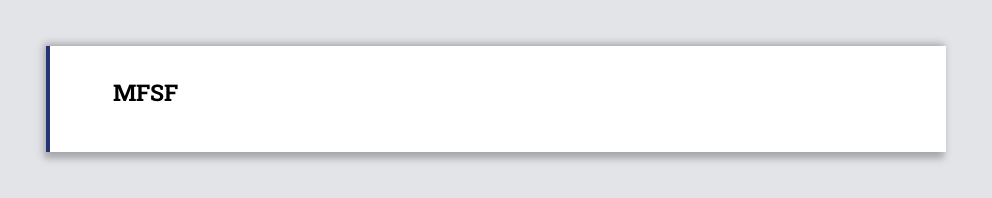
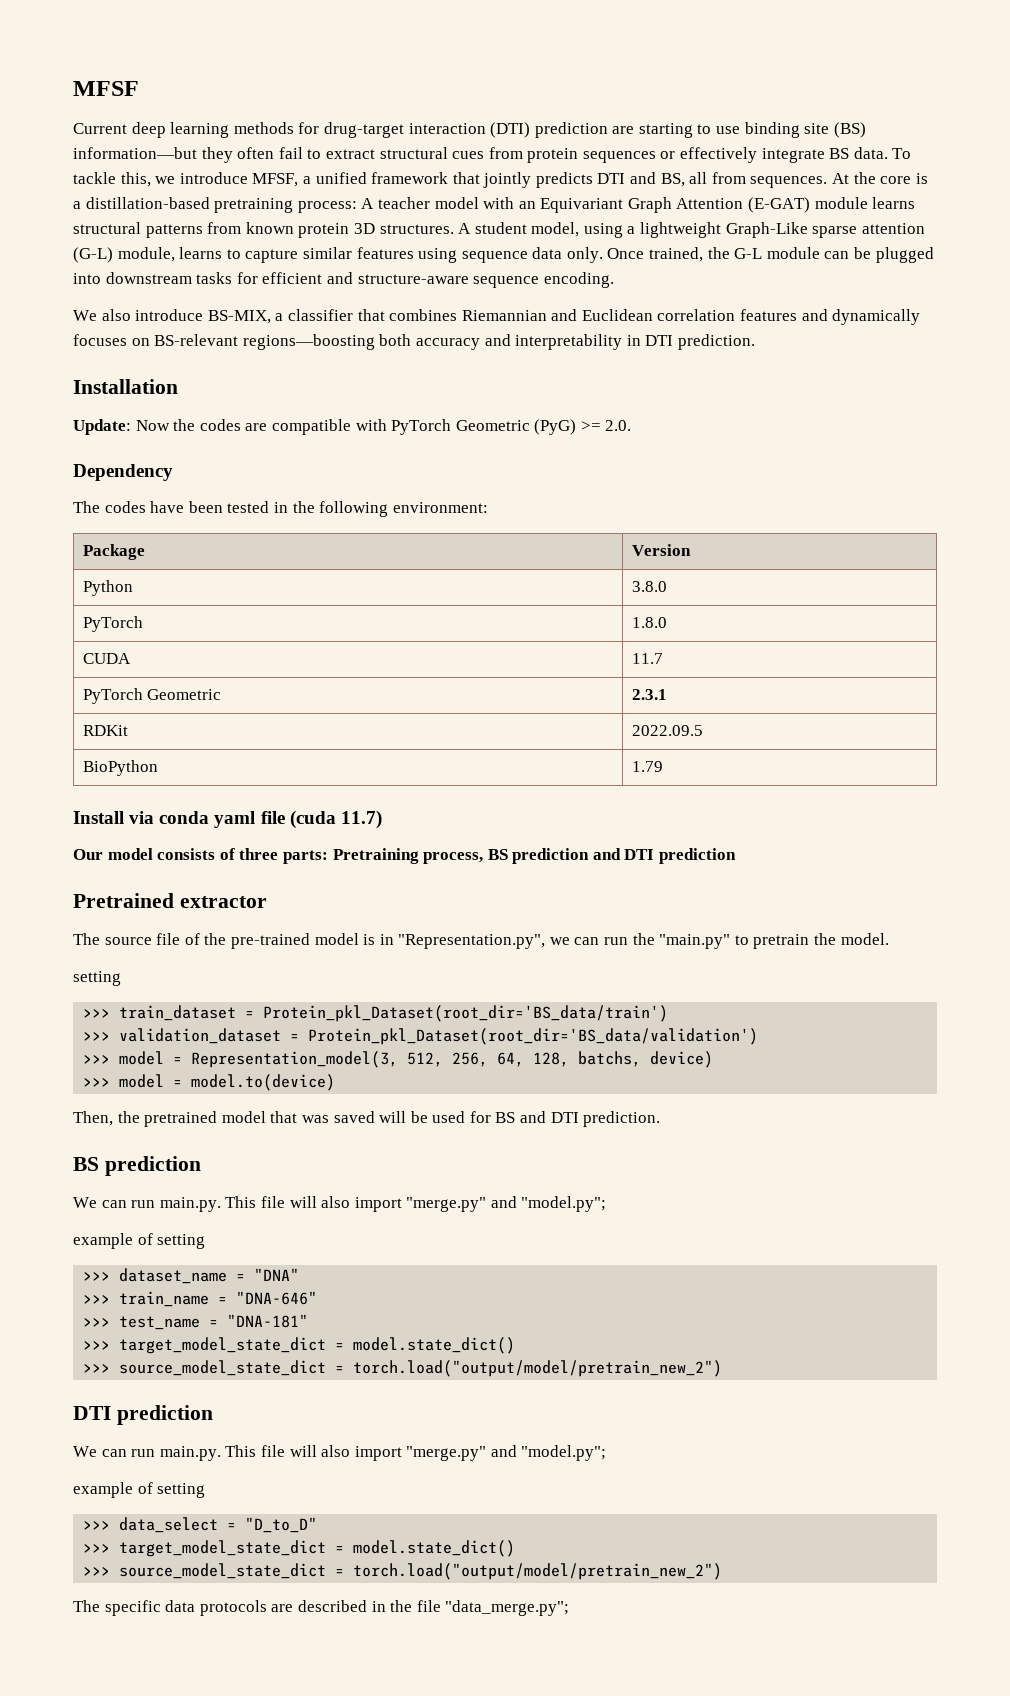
+ Current deep learning methods for drug-target interaction (DTI) prediction are starting to use binding site (BS) information—but they often fail to extract structural cues from protein sequences or effectively integrate BS data. To tackle this, we introduce MFSF, a unified framework that jointly predicts DTI and BS, all from sequences. At the core is a distillation-based pretraining process: A teacher model with an Equivariant Graph Attention (E-GAT) module learns structural patterns from known protein 3D structures. A student model, using a lightweight Graph-Like sparse attention (G-L) module, learns to capture similar features using sequence data only. Once trained, the G-L module can be plugged into downstream tasks for efficient and structure-aware sequence encoding.
+ We also introduce BS-MIX, a classifier that combines Riemannian and Euclidean correlation features and dynamically focuses on BS-relevant regions—boosting both accuracy and interpretability in DTI prediction.
+ Installation
+ Update: Now the codes are compatible with PyTorch Geometric (PyG) >= 2.0.
+ Dependency
+ The codes have been tested in the following environment:
+ Package | Version
+ Python | 3.8.0
+ PyTorch | 1.8.0
+ CUDA | 11.7
+ PyTorch Geometric | 2.3.1
+ RDKit | 2022.09.5
+ BioPython | 1.79
+ Install via conda yaml file (cuda 11.7)
+ Our model consists of three parts: Pretraining process, BS prediction and DTI prediction
+ Pretrained extractor
+ The source file of the pre-trained model is in "Representation.py", we can run the "main.py" to pretrain the model.
+ setting
+ >>> train_dataset = Protein_pkl_Dataset(root_dir='BS_data/train')
+ >>> validation_dataset = Protein_pkl_Dataset(root_dir='BS_data/validation')
+ >>> model = Representation_model(3, 512, 256, 64, 128, batchs, device)
+ >>> model = model.to(device)
+ Then, the pretrained model that was saved will be used for BS and DTI prediction.
+ BS prediction
+ We can run main.py. This file will also import "merge.py" and "model.py";
+ example of setting
+ >>> dataset_name = "DNA"
+ >>> train_name = "DNA-646"
+ >>> test_name = "DNA-181"
+ >>> target_model_state_dict = model.state_dict()
+ >>> source_model_state_dict = torch.load("output/model/pretrain_new_2")
+ DTI prediction
+ We can run main.py. This file will also import "merge.py" and "model.py";
+ example of setting
+ >>> data_select = "D_to_D"
+ >>> target_model_state_dict = model.state_dict()
+ >>> source_model_state_dict = torch.load("output/model/pretrain_new_2")
+ The specific data protocols are described in the file "data_merge.py";

